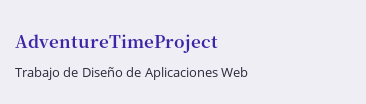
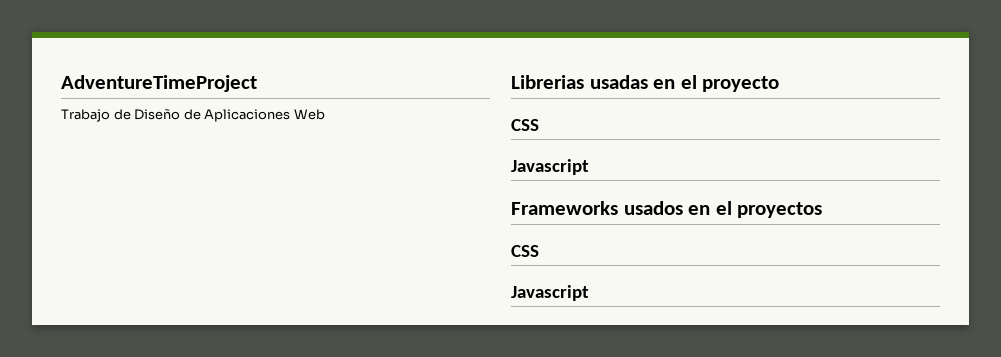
+ Librerias usadas en el proyecto
+ CSS
+ Javascript
+ Frameworks usados en el proyectos
+ CSS
+ Javascript

